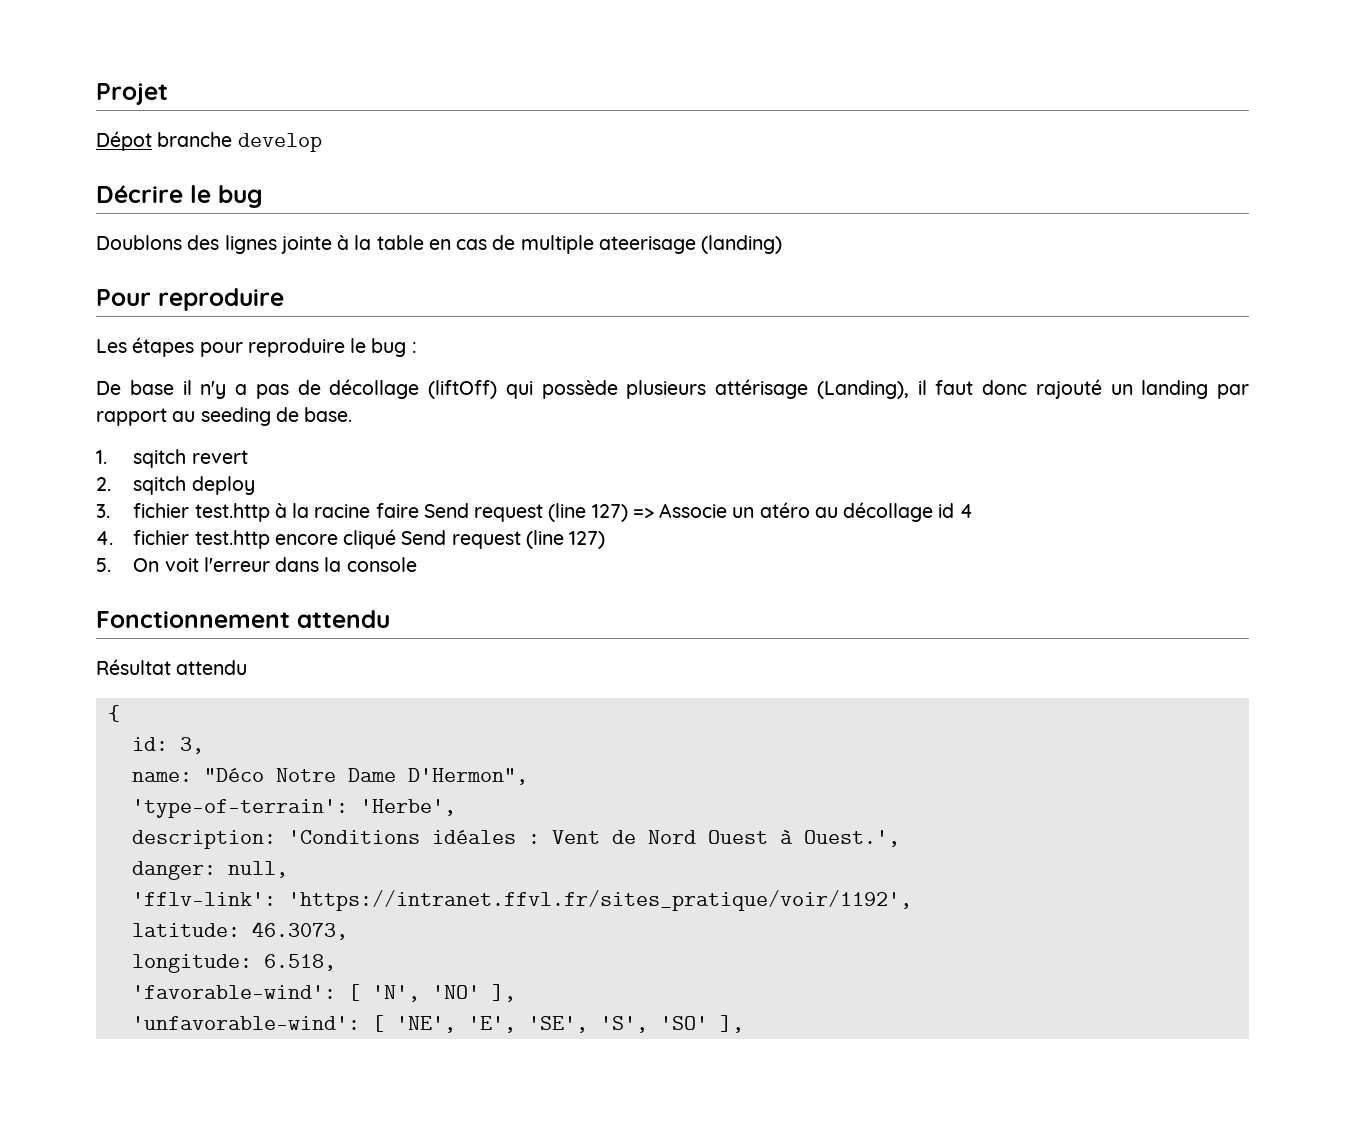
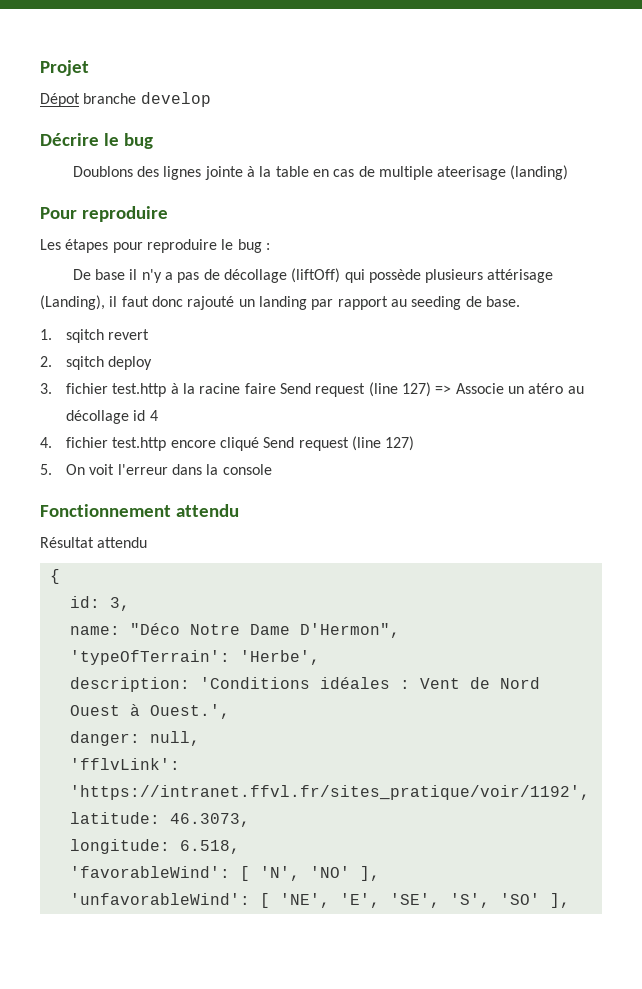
- 'type-of-terrain': 'Herbe',
+ 'typeOfTerrain': 'Herbe',
- 'fflv-link': 'https://intranet.ffvl.fr/sites_pratique/voir/1192',
+ 'fflvLink': 'https://intranet.ffvl.fr/sites_pratique/voir/1192',
- 'favorable-wind': [ 'N', 'NO' ],
+ 'favorableWind': [ 'N', 'NO' ],
- 'unfavorable-wind': [ 'NE', 'E', 'SE', 'S', 'SO' ],
+ 'unfavorableWind': [ 'NE', 'E', 'SE', 'S', 'SO' ],

